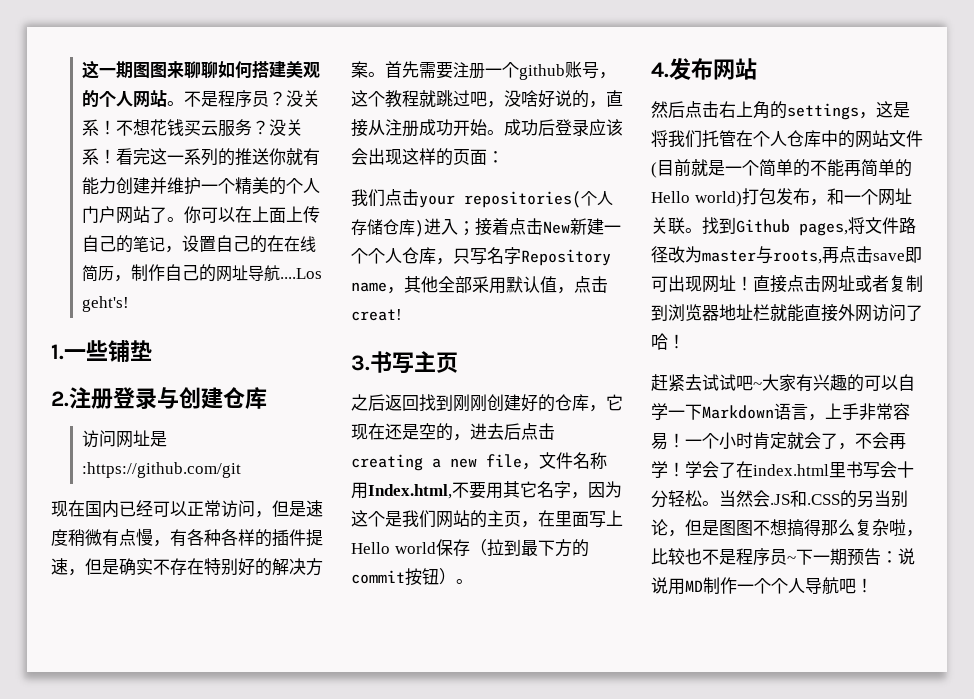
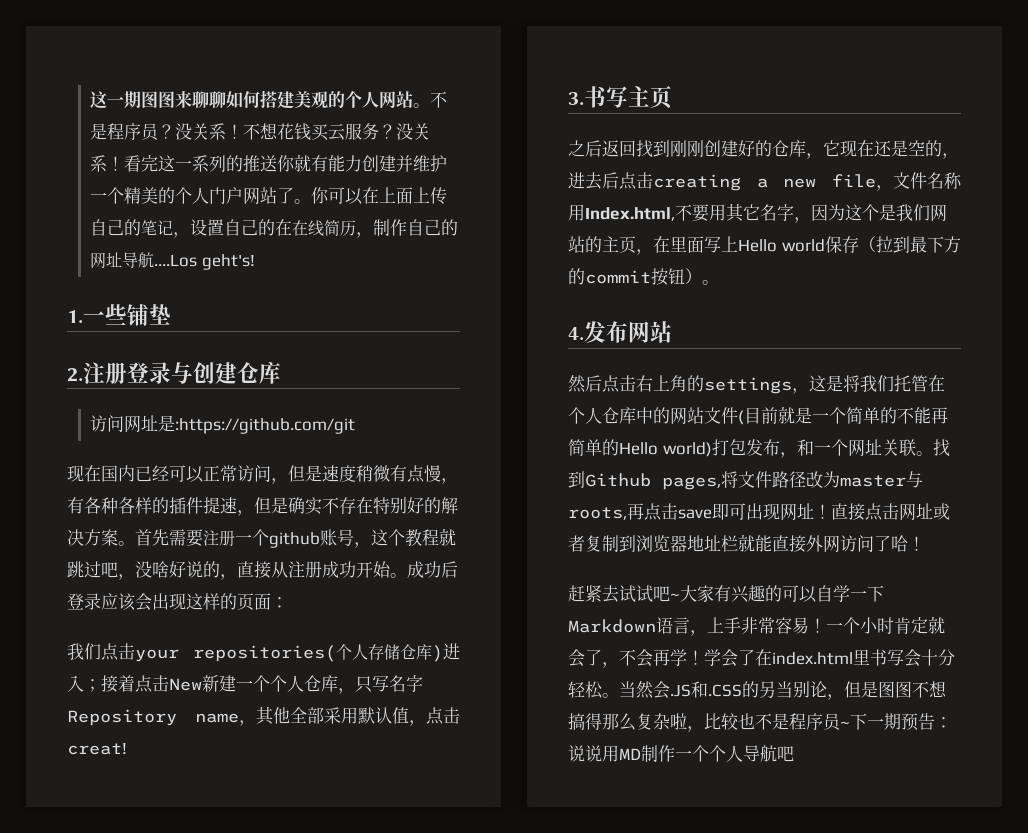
- 当然会.JS和.CSS的另当别论，但是图图不想搞得那么复杂啦，比较也不是程序员~下一期预告：说说用MD制作一个个人导航吧！
+ 当然会.JS和.CSS的另当别论，但是图图不想搞得那么复杂啦，比较也不是程序员~下一期预告：说说用MD制作一个个人导航吧

